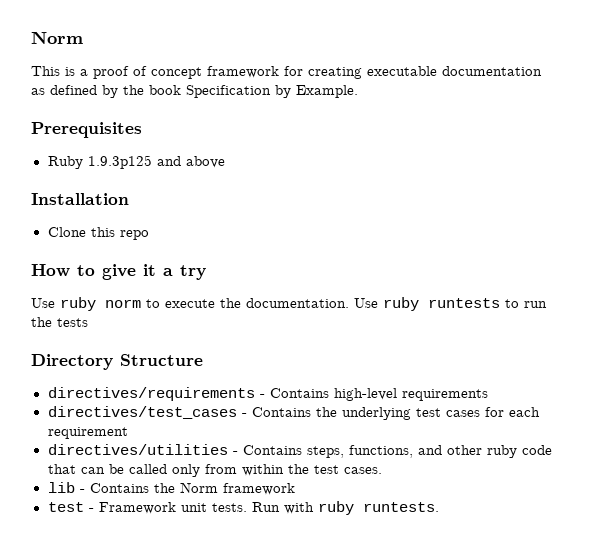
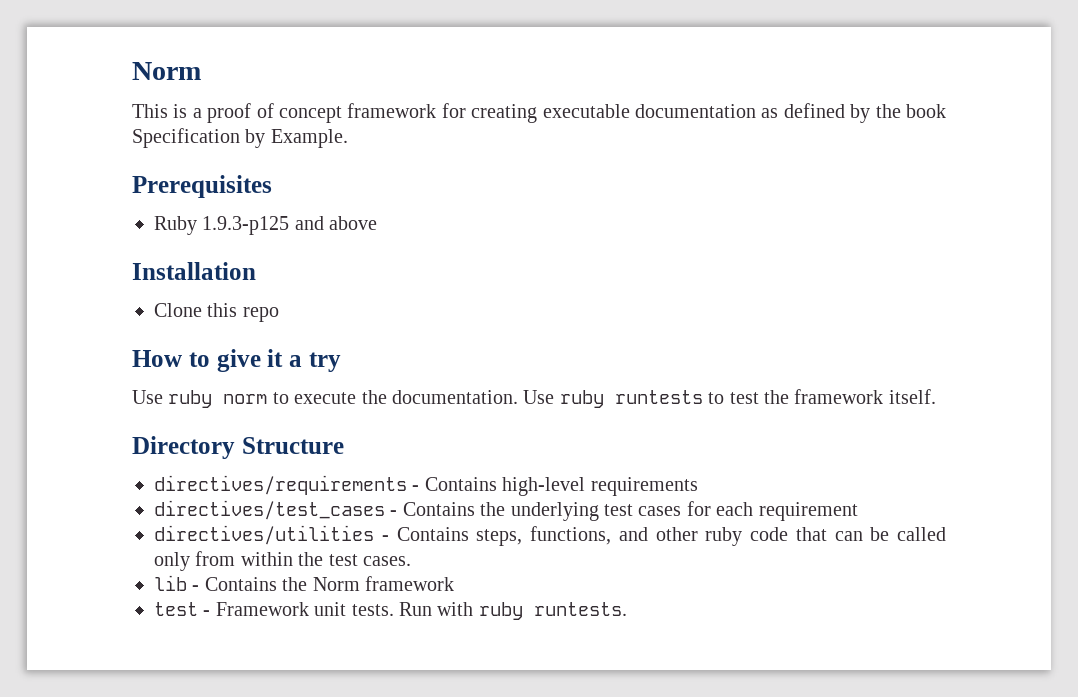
- Ruby 1.9.3p125 and above
+ Ruby 1.9.3-p125 and above
- Use ruby runtests to run the tests
+ Use ruby runtests to test the framework itself.

